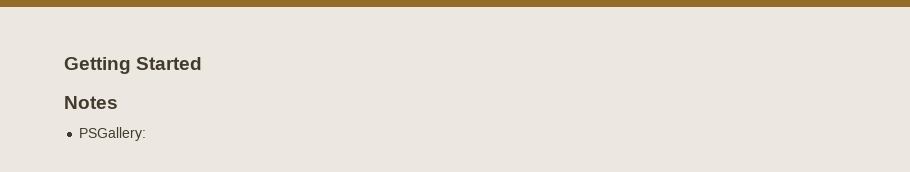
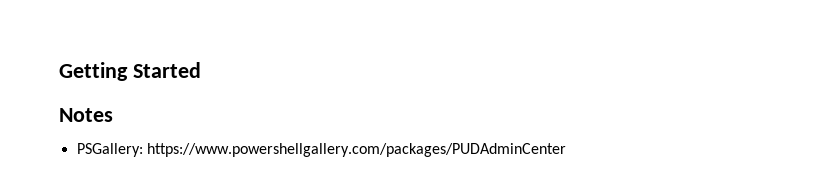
- PSGallery:
+ PSGallery: https://www.powershellgallery.com/packages/PUDAdminCenter

